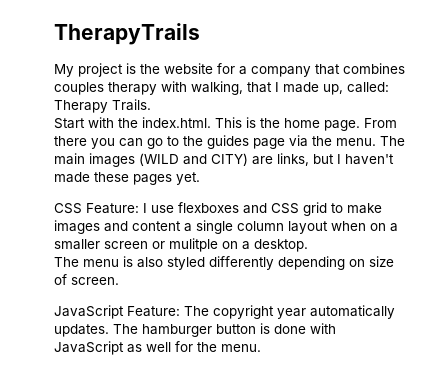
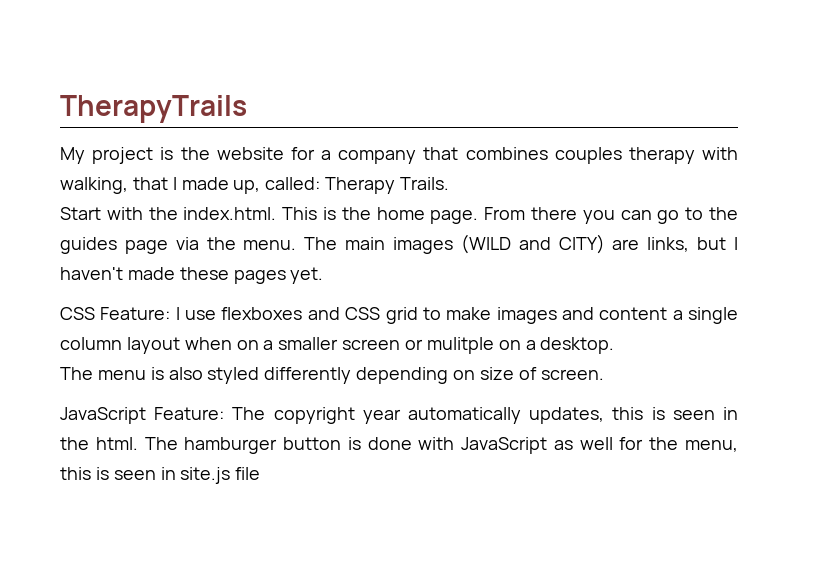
- JavaScript Feature: The copyright year automatically updates.
+ JavaScript Feature: The copyright year automatically updates, this is seen in the html.
- The hamburger button is done with JavaScript as well for the menu.
+ The hamburger button is done with JavaScript as well for the menu, this is seen in site.js file

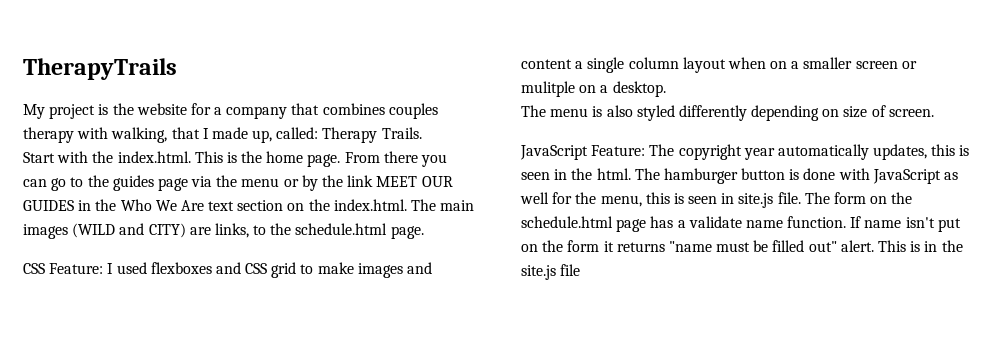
- From there you can go to the guides page via the menu. The main images (WILD and CITY) are links, but I haven't made these pages yet.
+ From there you can go to the guides page via the menu or by the link MEET OUR GUIDES in the Who We Are text section on the index.html. The main images (WILD and CITY) are links, to the schedule.html page.
- CSS Feature: I use flexboxes and CSS grid to make images and content a single column layout when on a smaller screen or mulitple on a desktop.
+ CSS Feature: I used flexboxes and CSS grid to make images and content a single column layout when on a smaller screen or mulitple on a desktop.
- The hamburger button is done with JavaScript as well for the menu, this is seen in site.js file
+ The hamburger button is done with JavaScript as well for the menu, this is seen in site.js file. The form on the schedule.html page has a validate name function. If name isn't put on the form it returns "name must be filled out" alert. This is in the site.js file

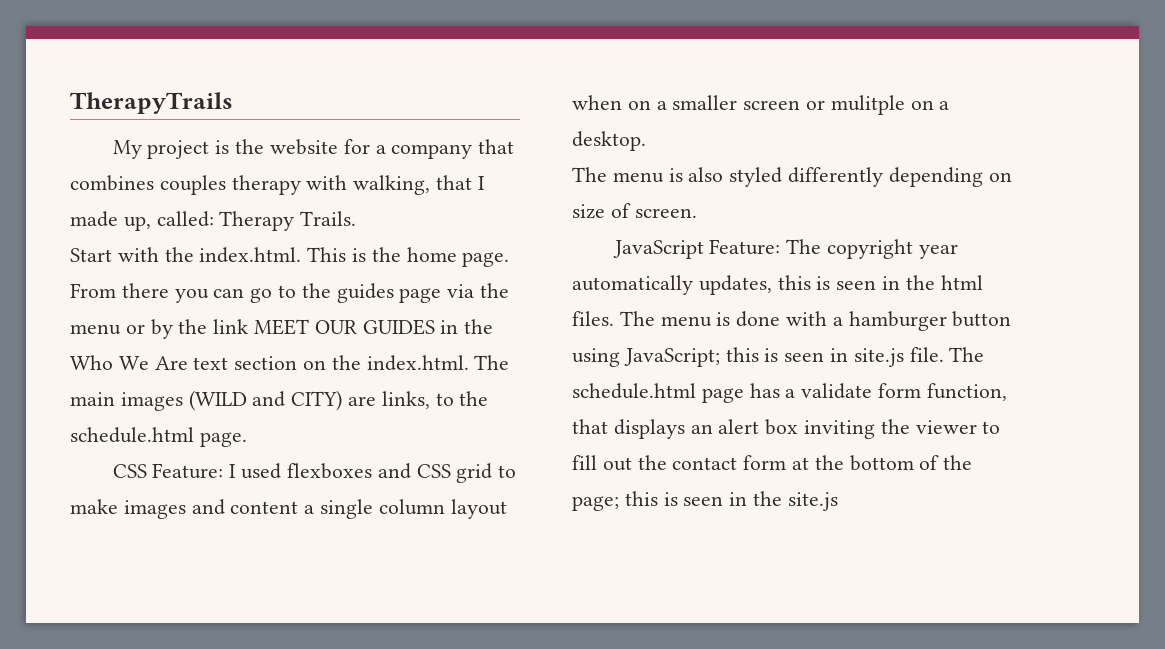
- JavaScript Feature: The copyright year automatically updates, this is seen in the html. The hamburger button is done with JavaScript as well for the menu, this is seen in site.js file.
+ JavaScript Feature: The copyright year automatically updates, this is seen in the html files. The menu is done with a hamburger button using JavaScript; this is seen in site.js file.
- The form on the schedule.html page has a validate name function. If name isn't put on the form it returns "name must be filled out" alert. This is in the site.js file
+ The schedule.html page has a validate form function, that displays an alert box inviting the viewer to fill out the contact form at the bottom of the page; this is seen in the site.js

